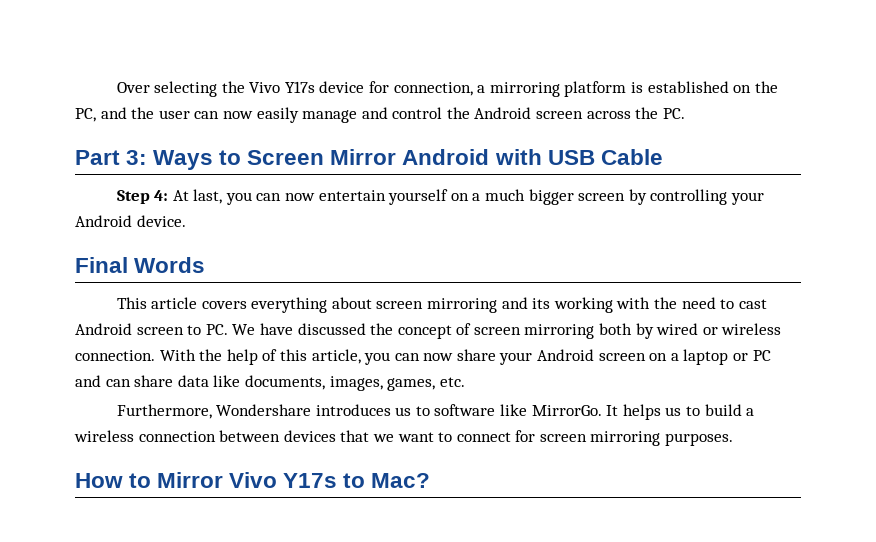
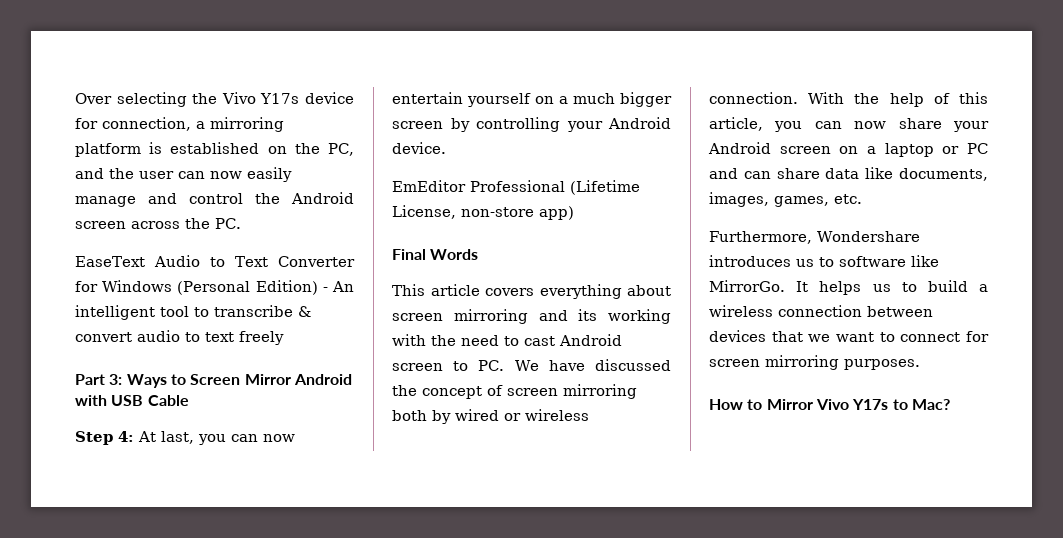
+ EaseText Audio to Text Converter for Windows (Personal Edition) - An intelligent tool to transcribe & convert audio to text freely
+ EmEditor Professional (Lifetime License, non-store app)

